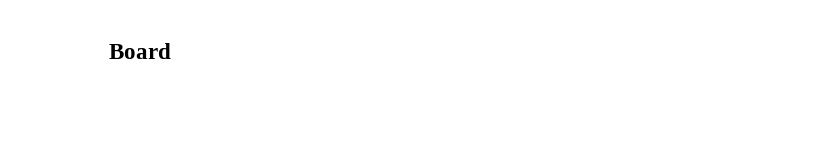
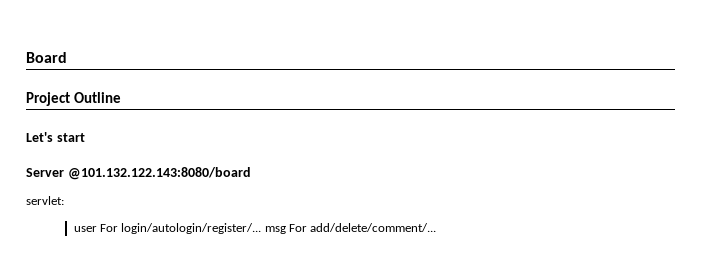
+ Project Outline
+ Let's start
+ Server @101.132.122.143:8080/board
+ servlet:
+ user For login/autologin/register/... msg For add/delete/comment/...

